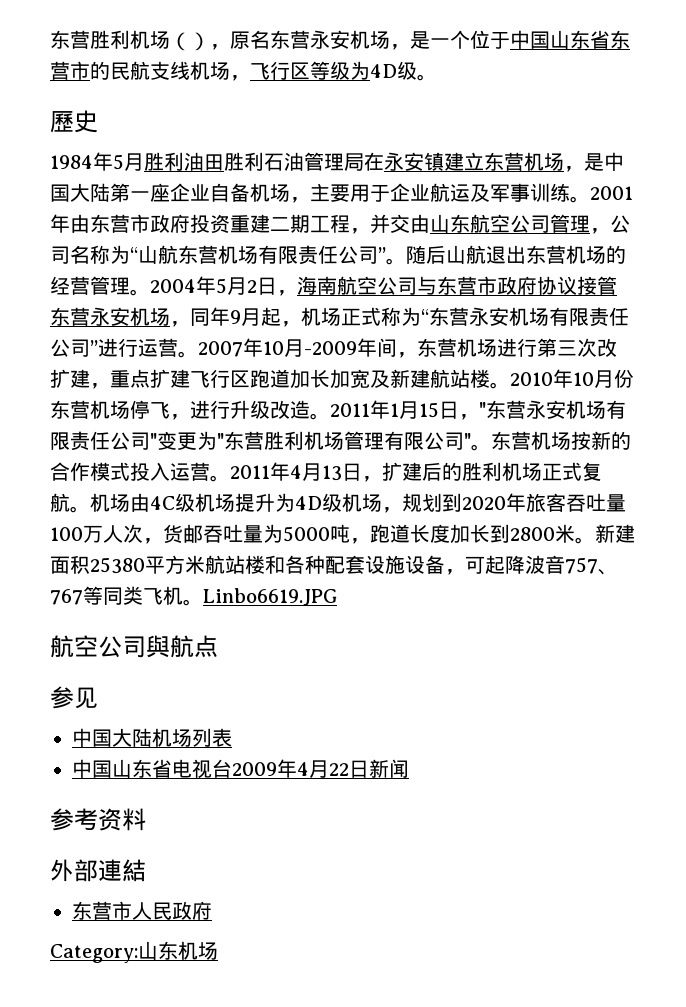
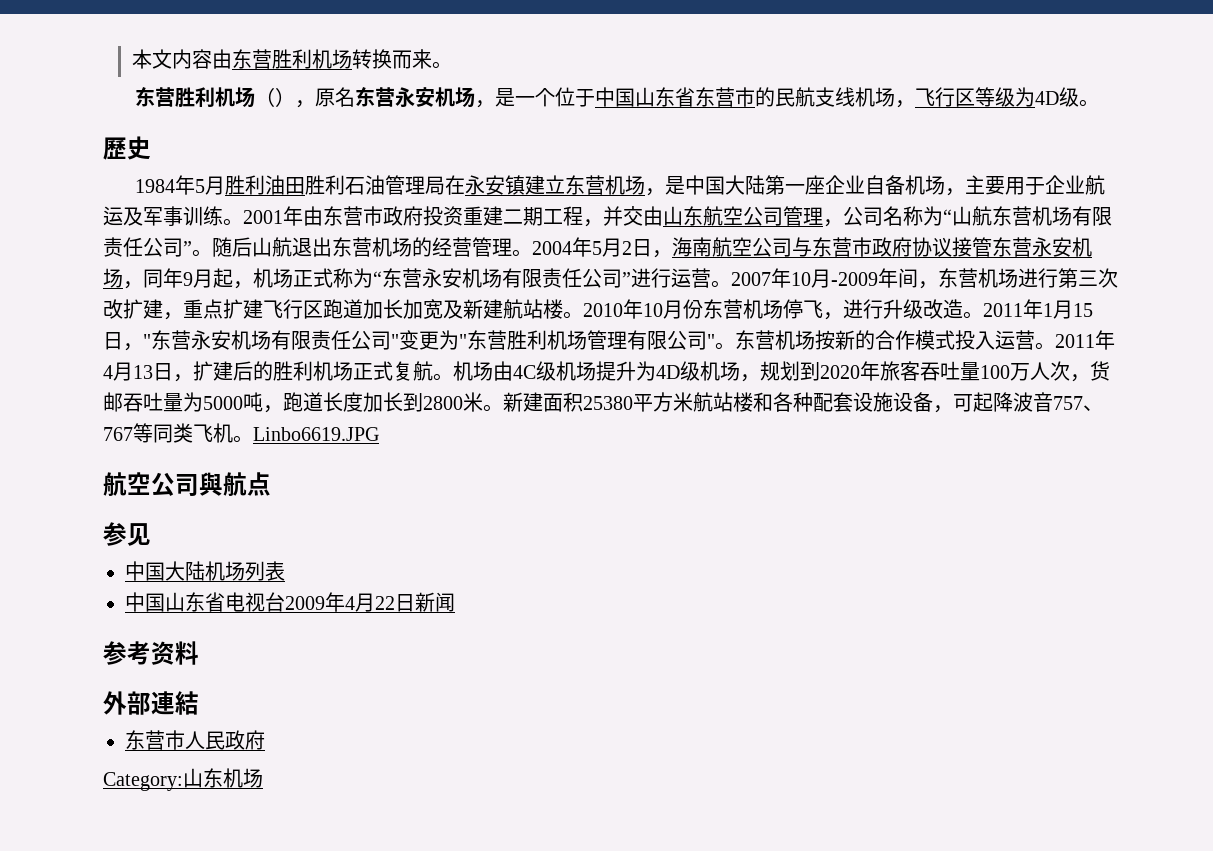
+ 本文内容由东营胜利机场转换而来。

